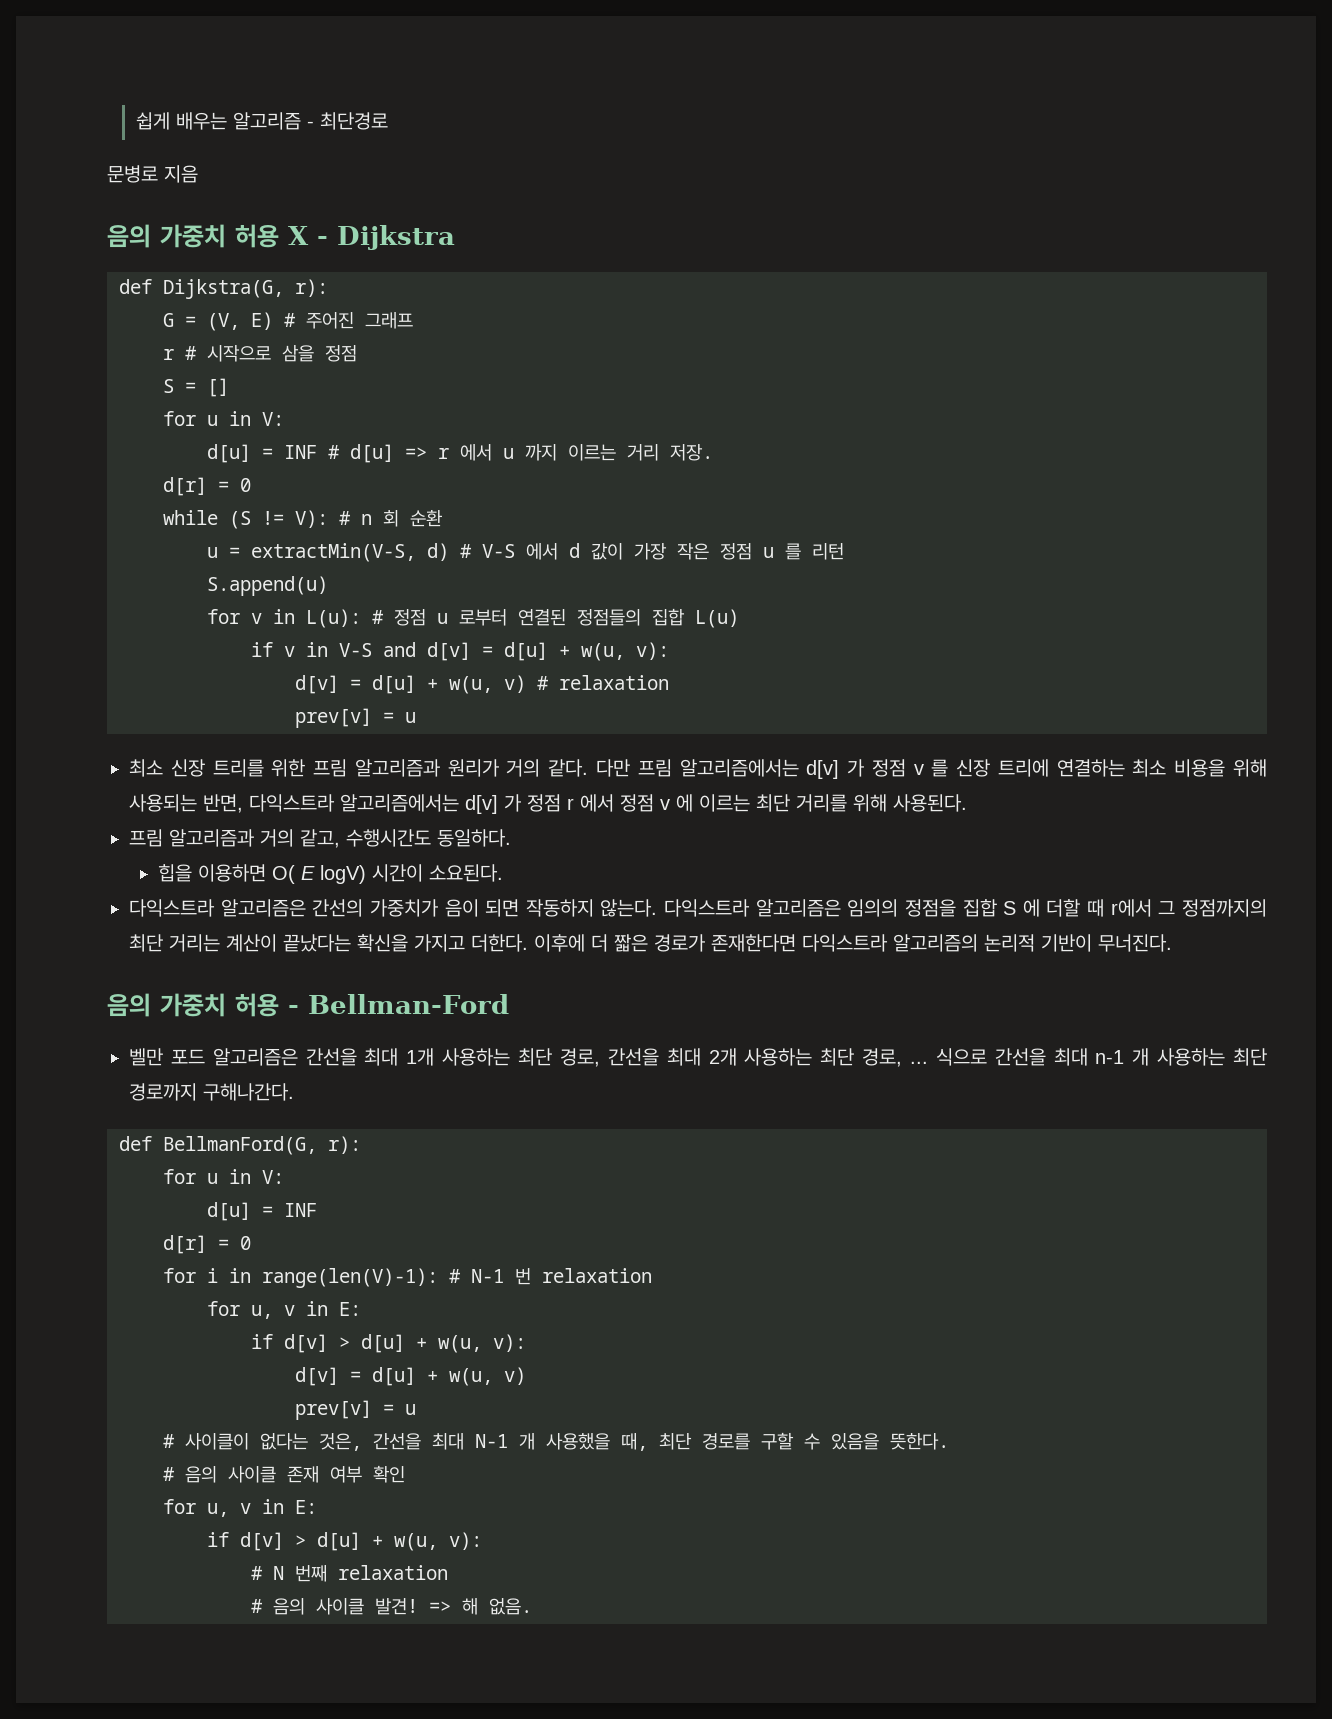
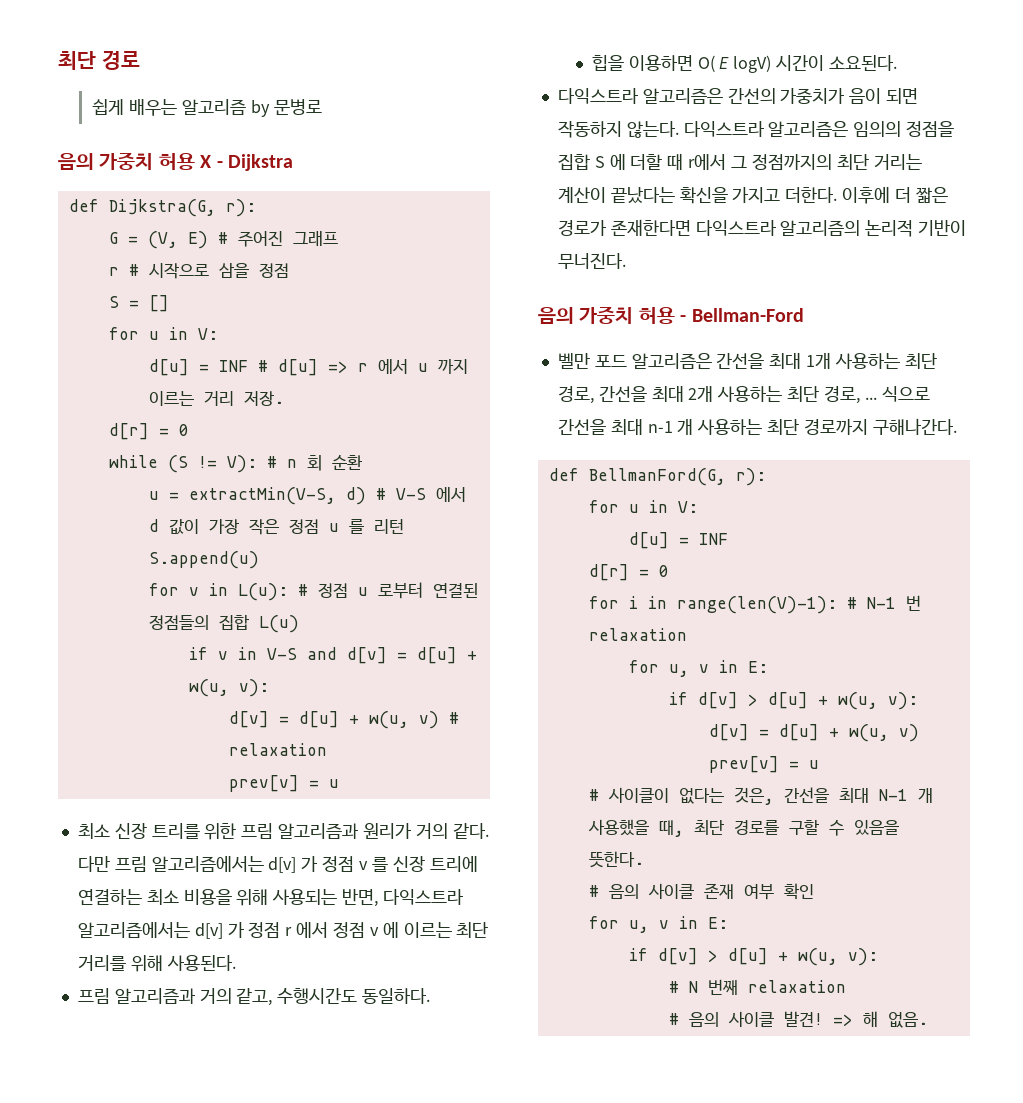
+ 최단 경로
- 쉽게 배우는 알고리즘 - 최단경로
- 문병로 지음
+ 쉽게 배우는 알고리즘 by 문병로

